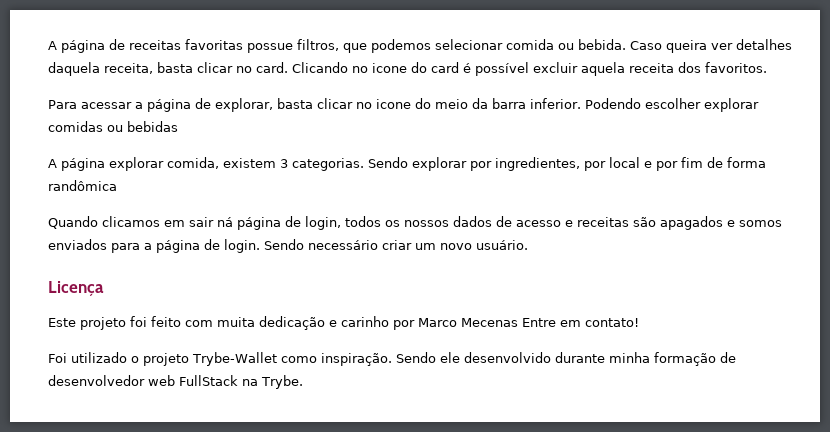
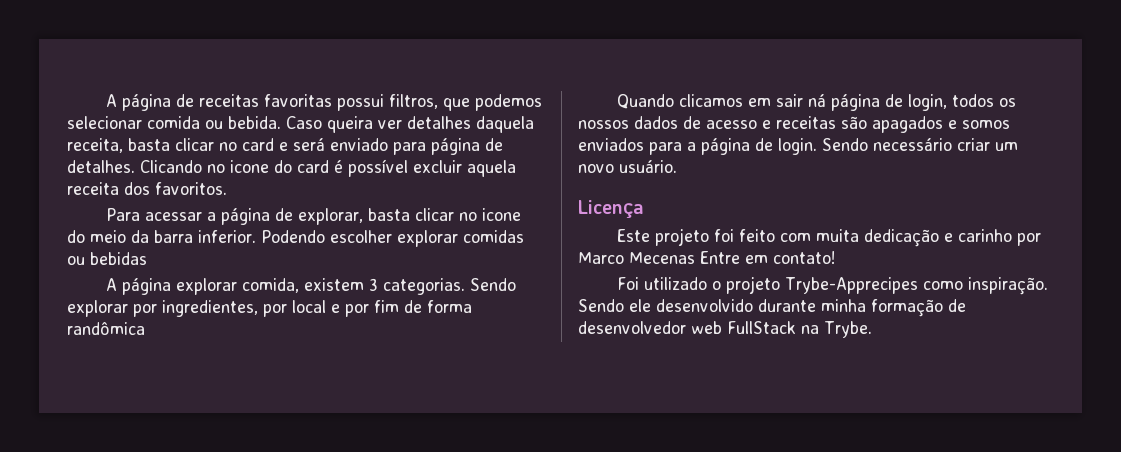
- A página de receitas favoritas possue filtros, que podemos selecionar comida ou bebida.
+ A página de receitas favoritas possui filtros, que podemos selecionar comida ou bebida.
- Caso queira ver detalhes daquela receita, basta clicar no card.
+ Caso queira ver detalhes daquela receita, basta clicar no card e será enviado para página de detalhes.
- Foi utilizado o projeto Trybe-Wallet como inspiração.
+ Foi utilizado o projeto Trybe-Apprecipes como inspiração.

